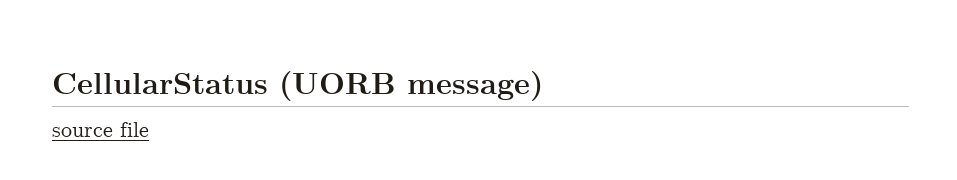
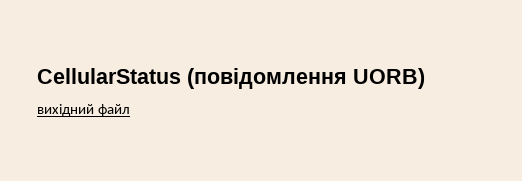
- CellularStatus (UORB message)
- source file
+ CellularStatus (повідомлення UORB)
+ вихідний файл

